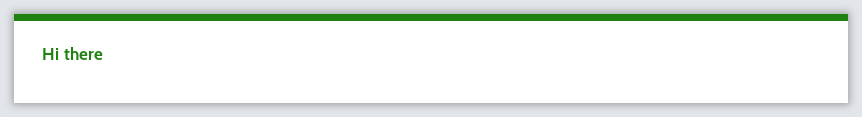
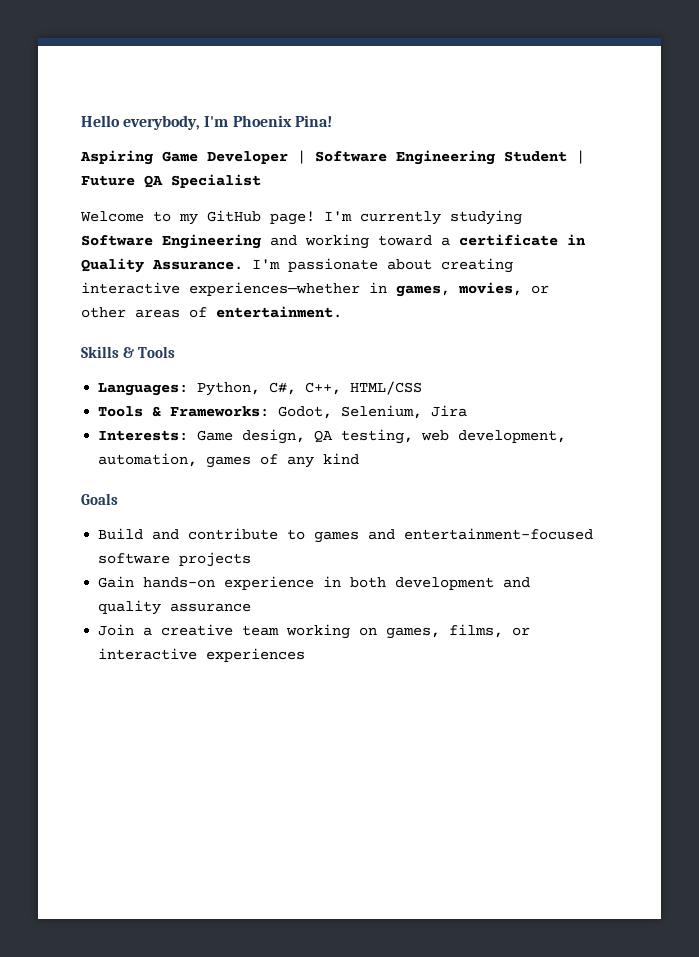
- Hi there
+ Hello everybody, I'm Phoenix Pina!
+ Aspiring Game Developer | Software Engineering Student | Future QA Specialist
+ Welcome to my GitHub page! I'm currently studying Software Engineering and working toward a certificate in Quality Assurance. I'm passionate about creating interactive experiences—whether in games, movies, or other areas of entertainment.
+ Skills & Tools
+ Languages: Python, C#, C++, HTML/CSS
+ Tools & Frameworks: Godot, Selenium, Jira
+ Interests: Game design, QA testing, web development, automation, games of any kind
+ Goals
+ Build and contribute to games and entertainment-focused software projects
+ Gain hands-on experience in both development and quality assurance
+ Join a creative team working on games, films, or interactive experiences

